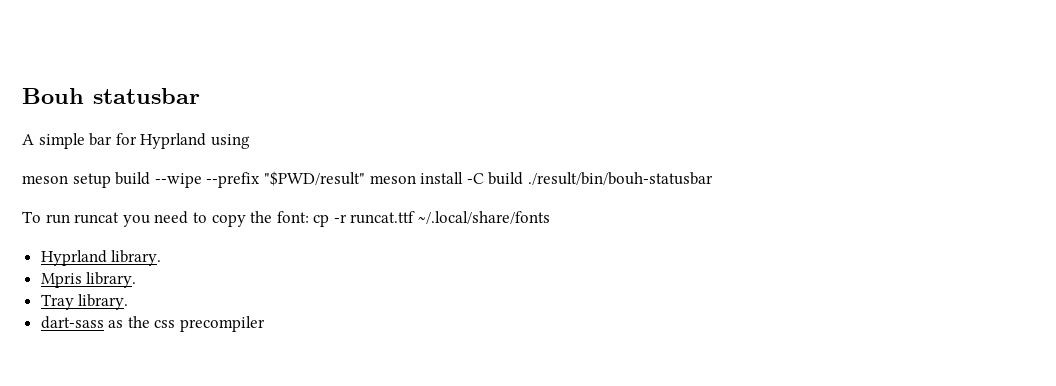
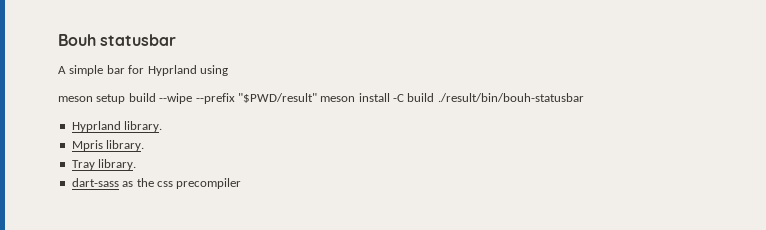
- To run runcat you need to copy the font: cp -r runcat.ttf ~/.local/share/fonts

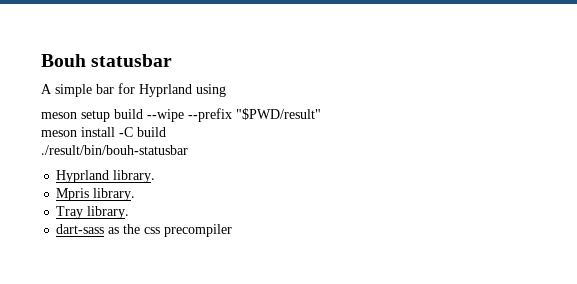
- meson setup build --wipe --prefix "$PWD/result" meson install -C build ./result/bin/bouh-statusbar
+ meson setup build --wipe --prefix "$PWD/result"
+ meson install -C build
+ ./result/bin/bouh-statusbar

